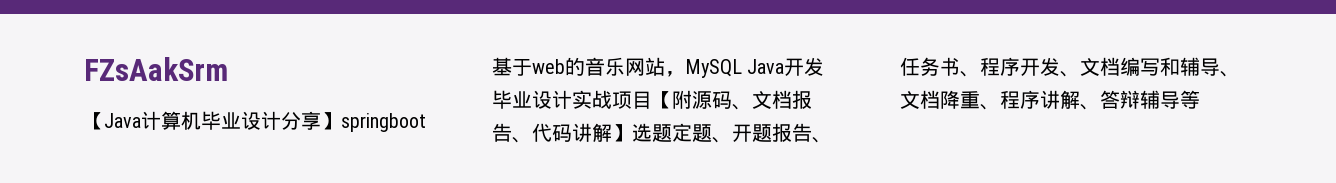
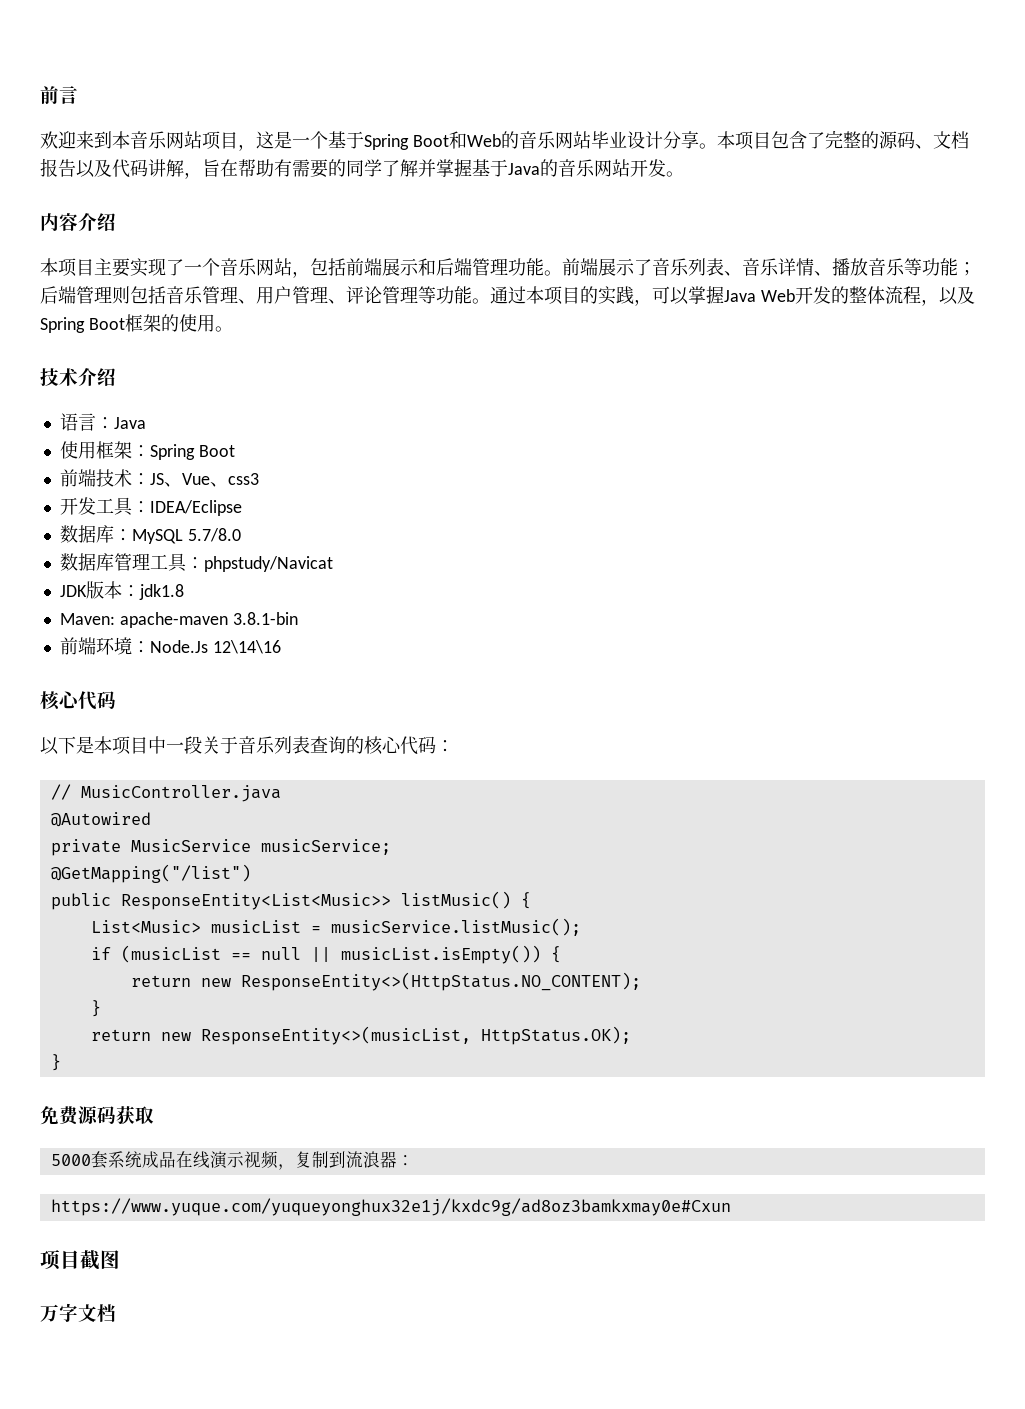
- FZsAakSrm
- 【Java计算机毕业设计分享】springboot基于web的音乐网站，MySQL Java开发毕业设计实战项目【附源码、文档报告、代码讲解】选题定题、开题报告、任务书、程序开发、文档编写和辅导、文档降重、程序讲解、答辩辅导等
+ 前言
+ 欢迎来到本音乐网站项目，这是一个基于Spring Boot和Web的音乐网站毕业设计分享。本项目包含了完整的源码、文档报告以及代码讲解，旨在帮助有需要的同学了解并掌握基于Java的音乐网站开发。
+ 内容介绍
+ 本项目主要实现了一个音乐网站，包括前端展示和后端管理功能。前端展示了音乐列表、音乐详情、播放音乐等功能；后端管理则包括音乐管理、用户管理、评论管理等功能。通过本项目的实践，可以掌握Java Web开发的整体流程，以及Spring Boot框架的使用。
+ 技术介绍
+ 语言：Java
+ 使用框架：Spring Boot
+ 前端技术：JS、Vue、css3
+ 开发工具：IDEA/Eclipse
+ 数据库：MySQL 5.7/8.0
+ 数据库管理工具：phpstudy/Navicat
+ JDK版本：jdk1.8
+ Maven: apache-maven 3.8.1-bin
+ 前端环境：Node.Js 12\14\16
+ 核心代码
+ 以下是本项目中一段关于音乐列表查询的核心代码：
+ // MusicController.java
+ @Autowired
+ private MusicService musicService;
+ @GetMapping("/list")
+ public ResponseEntity<List<Music>> listMusic() {
+ List<Music> musicList = musicService.listMusic();
+ if (musicList == null || musicList.isEmpty()) {
+ return new ResponseEntity<>(HttpStatus.NO_CONTENT);
+ }
+ return new ResponseEntity<>(musicList, HttpStatus.OK);
+ }
+ 免费源码获取
+ 5000套系统成品在线演示视频，复制到流浪器：
+ https://www.yuque.com/yuqueyonghux32e1j/kxdc9g/ad8oz3bamkxmay0e#Cxun
+ 项目截图
+ 万字文档

